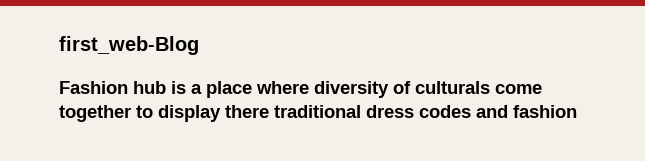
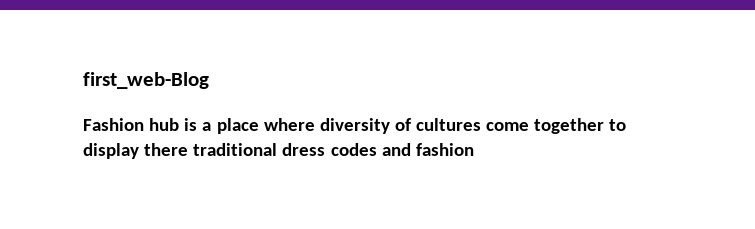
- Fashion hub is a place where diversity of culturals come together to display there traditional dress codes and fashion
+ Fashion hub is a place where diversity of cultures come together to display there traditional dress codes and fashion

